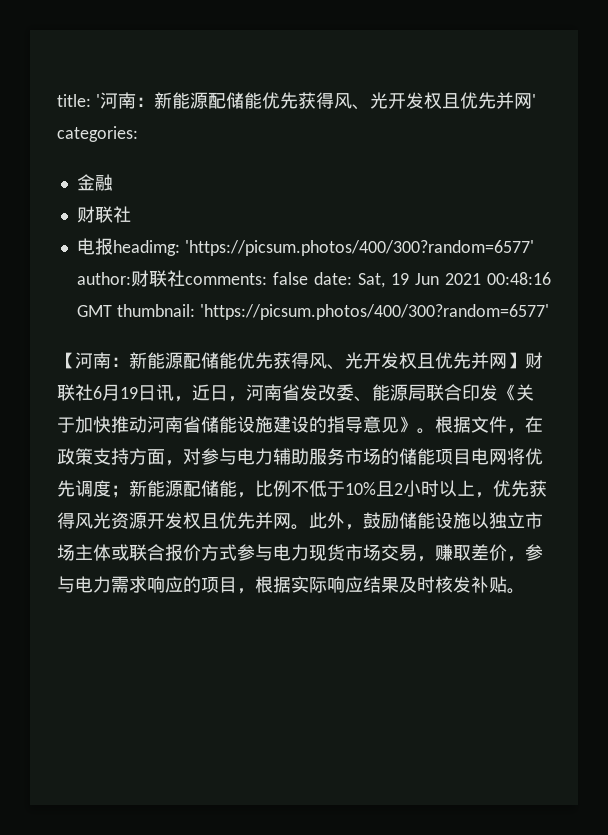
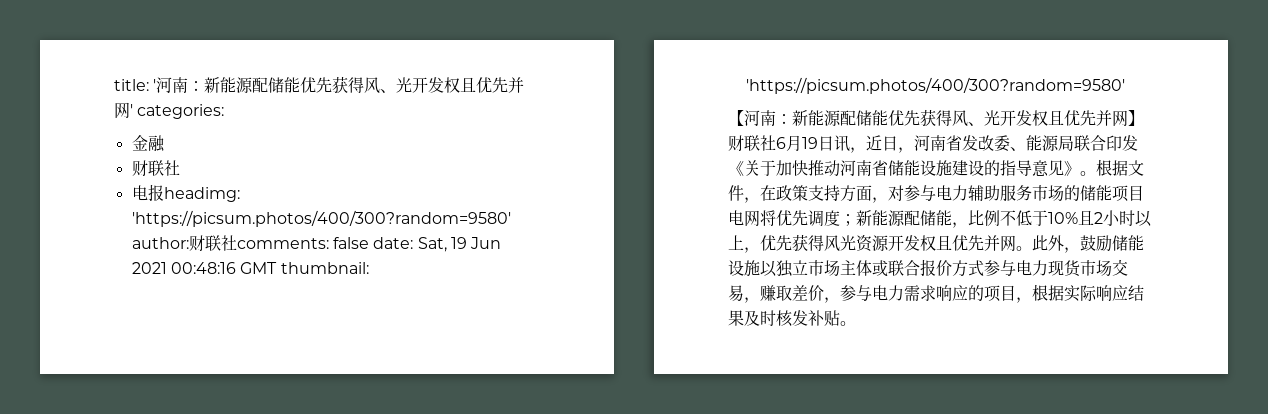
- 电报headimg: 'https://picsum.photos/400/300?random=6577' author:财联社comments: false date: Sat, 19 Jun 2021 00:48:16 GMT thumbnail: 'https://picsum.photos/400/300?random=6577'
+ 电报headimg: 'https://picsum.photos/400/300?random=9580' author:财联社comments: false date: Sat, 19 Jun 2021 00:48:16 GMT thumbnail: 'https://picsum.photos/400/300?random=9580'

